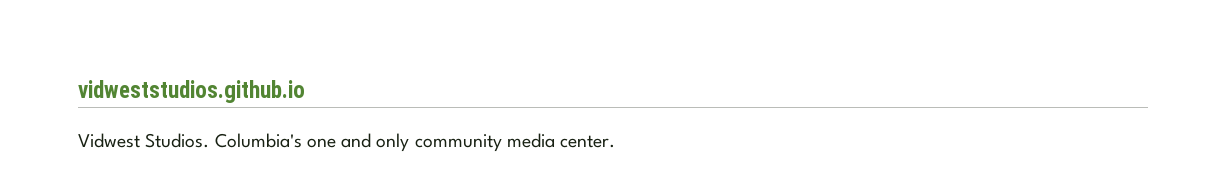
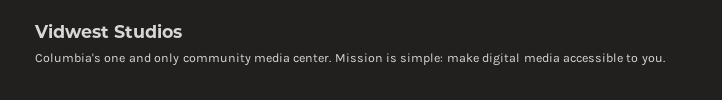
- vidweststudios.github.io
- Vidwest Studios. Columbia's one and only community media center.
+ Vidwest Studios
+ Columbia's one and only community media center.
+ Mission is simple: make digital media accessible to you.

